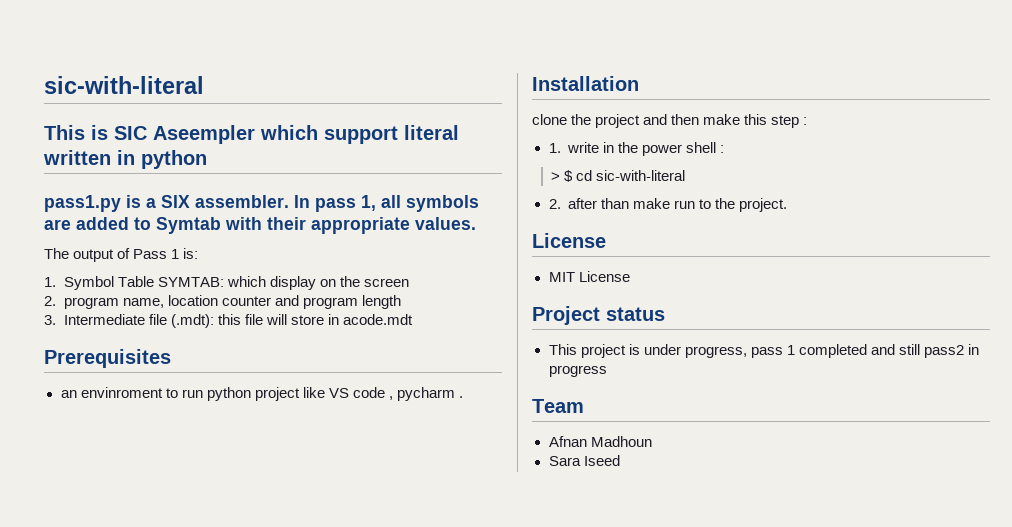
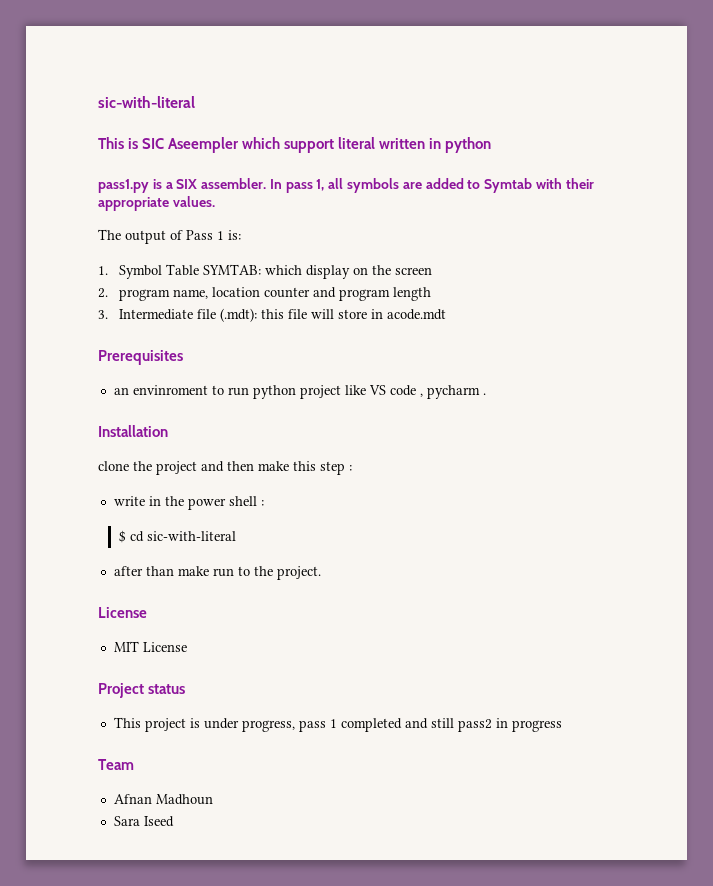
- 1. write in the power shell :
+ write in the power shell :
- > $ cd sic-with-literal
+ $ cd sic-with-literal
- 2. after than make run to the project.
+ after than make run to the project.

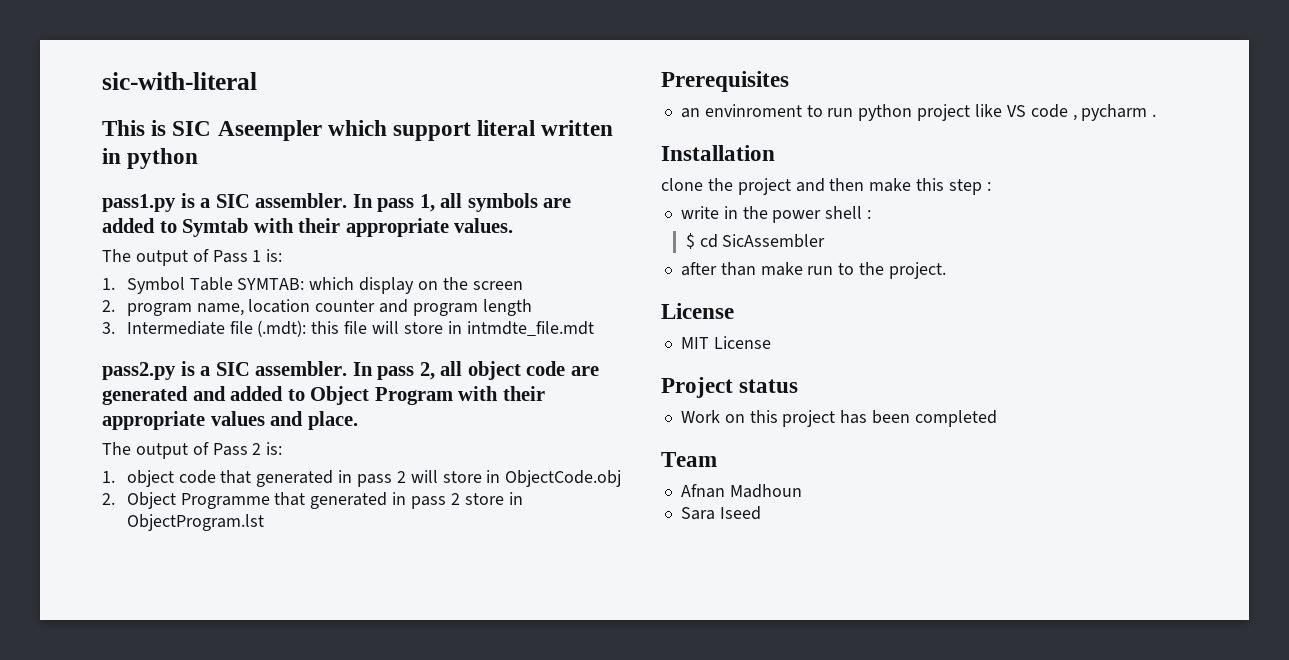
- pass1.py is a SIX assembler.
+ pass1.py is a SIC assembler.
- 3. Intermediate file (.mdt): this file will store in acode.mdt
+ 3. Intermediate file (.mdt): this file will store in intmdte_file.mdt
+ pass2.py is a SIC assembler. In pass 2, all object code are generated and added to Object Program with their appropriate values and place.
+ The output of Pass 2 is:
+ 1. object code that generated in pass 2 will store in ObjectCode.obj
+ 2. Object Programme that generated in pass 2 store in ObjectProgram.lst
- $ cd sic-with-literal
+ $ cd SicAssembler
- This project is under progress, pass 1 completed and still pass2 in progress
+ Work on this project has been completed

